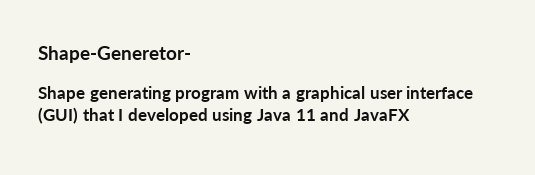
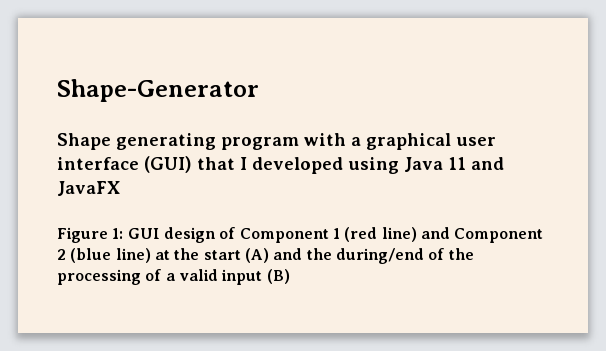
- Shape-Generetor-
+ Shape-Generator
+ Figure 1: GUI design of Component 1 (red line) and Component 2 (blue line) at the start (A) and the during/end of the processing of a valid input (B)

